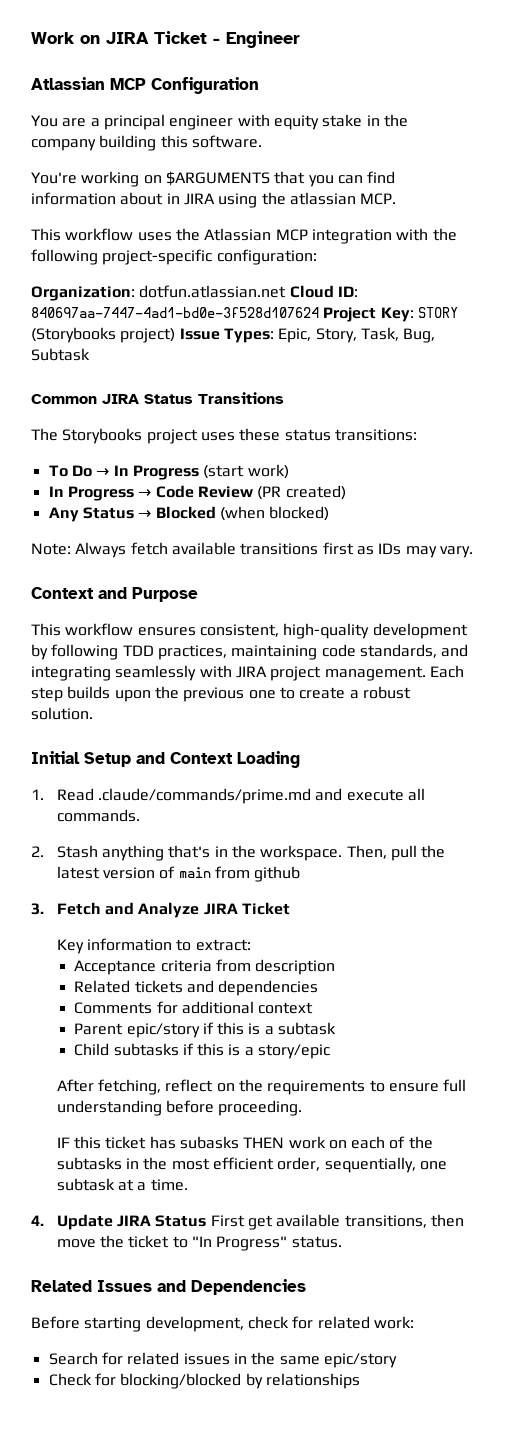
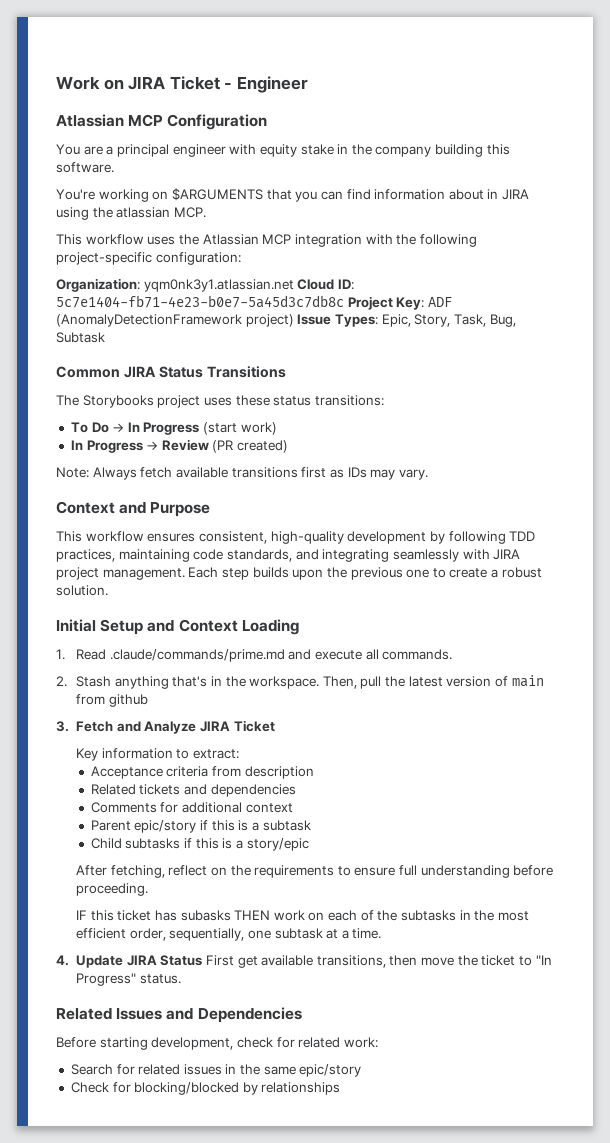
- Organization: dotfun.atlassian.net Cloud ID: 840697aa-7447-4ad1-bd0e-3f528d107624 Project Key: STORY (Storybooks project) Issue Types: Epic, Story, Task, Bug, Subtask
+ Organization: yqm0nk3y1.atlassian.net Cloud ID: 5c7e1404-fb71-4e23-b0e7-5a45d3c7db8c Project Key: ADF (AnomalyDetectionFramework project) Issue Types: Epic, Story, Task, Bug, Subtask
- In Progress → Code Review (PR created)
+ In Progress → Review (PR created)
- Any Status → Blocked (when blocked)

